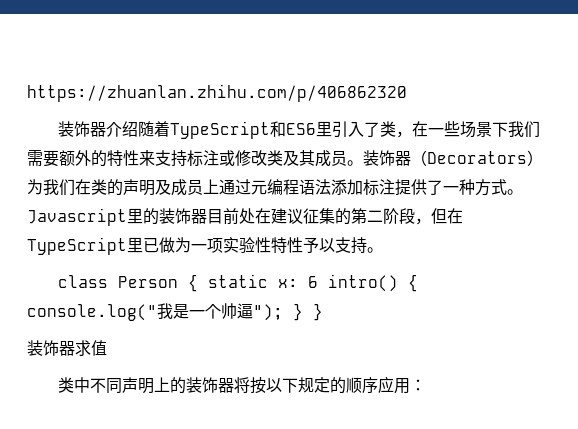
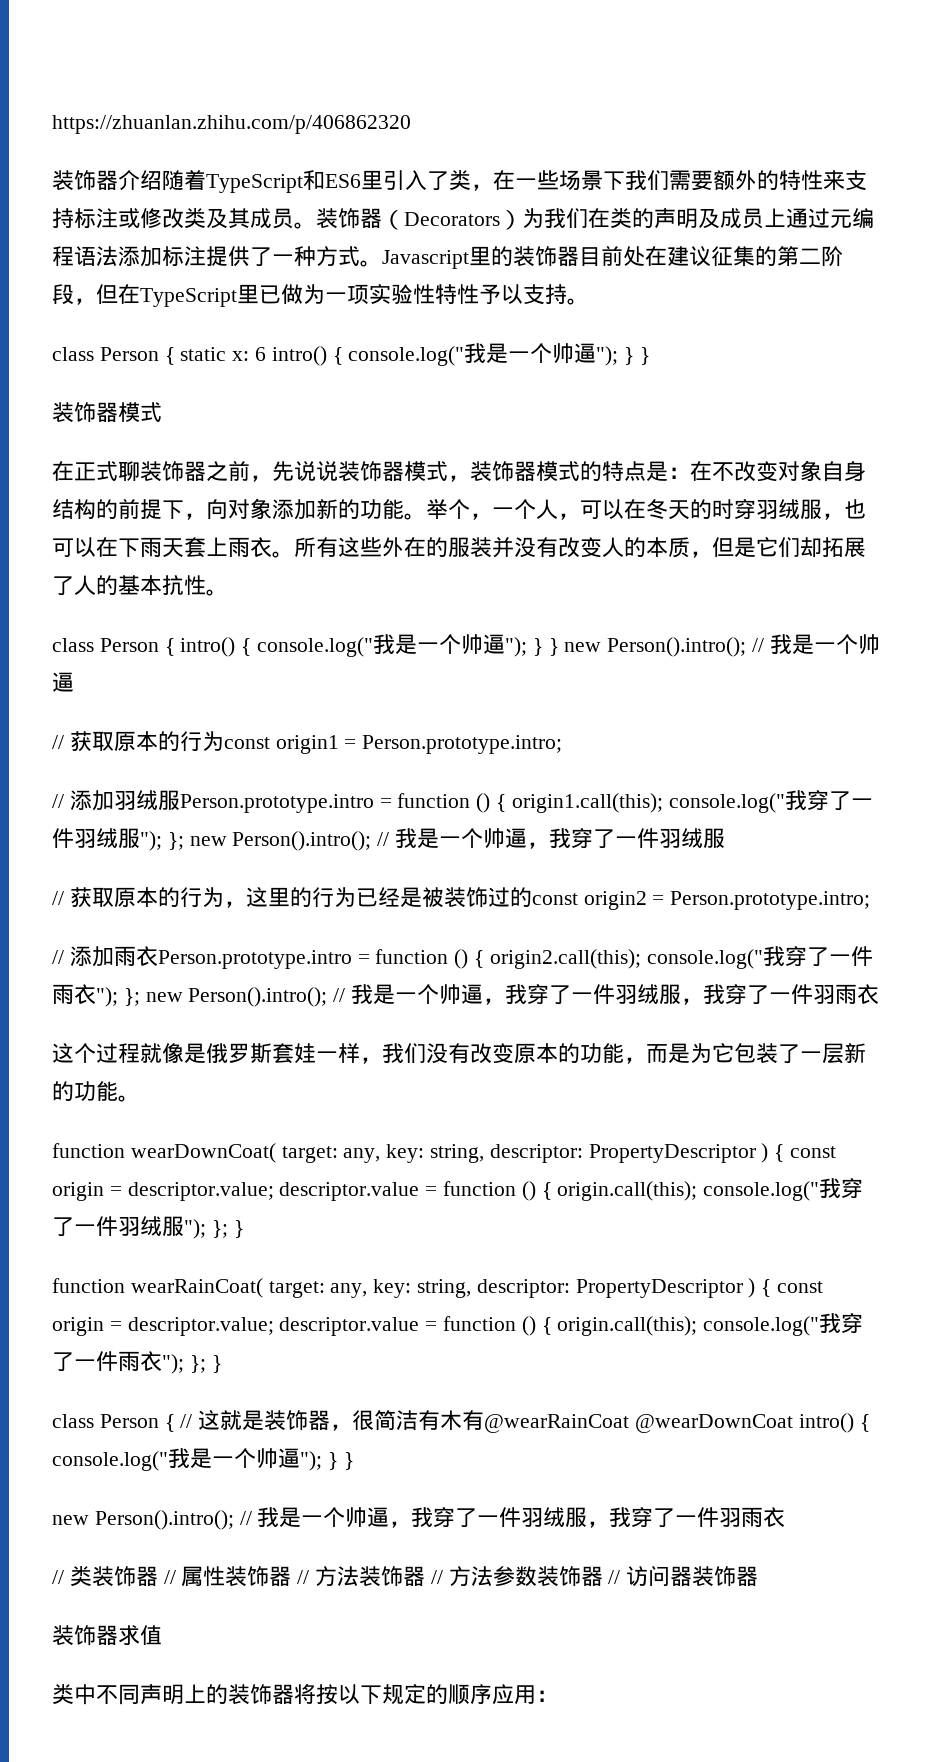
  class Person { static x: 6 intro() { console.log("我是一个帅逼"); } }
+ 装饰器模式
+ 在正式聊装饰器之前，先说说装饰器模式，装饰器模式的特点是：在不改变对象自身结构的前提下，向对象添加新的功能。举个，一个人，可以在冬天的时穿羽绒服，也可以在下雨天套上雨衣。所有这些外在的服装并没有改变人的本质，但是它们却拓展了人的基本抗性。
+ class Person { intro() { console.log("我是一个帅逼"); } } new Person().intro(); // 我是一个帅逼
+ // 获取原本的行为const origin1 = Person.prototype.intro;
+ // 添加羽绒服Person.prototype.intro = function () { origin1.call(this); console.log("我穿了一件羽绒服"); }; new Person().intro(); // 我是一个帅逼，我穿了一件羽绒服
+ // 获取原本的行为，这里的行为已经是被装饰过的const origin2 = Person.prototype.intro;
+ // 添加雨衣Person.prototype.intro = function () { origin2.call(this); console.log("我穿了一件雨衣"); }; new Person().intro(); // 我是一个帅逼，我穿了一件羽绒服，我穿了一件羽雨衣
+ 这个过程就像是俄罗斯套娃一样，我们没有改变原本的功能，而是为它包装了一层新的功能。
+ function wearDownCoat( target: any, key: string, descriptor: PropertyDescriptor ) { const origin = descriptor.value; descriptor.value = function () { origin.call(this); console.log("我穿了一件羽绒服"); }; }
+ function wearRainCoat( target: any, key: string, descriptor: PropertyDescriptor ) { const origin = descriptor.value; descriptor.value = function () { origin.call(this); console.log("我穿了一件雨衣"); }; }
+ class Person { // 这就是装饰器，很简洁有木有@wearRainCoat @wearDownCoat intro() { console.log("我是一个帅逼"); } }
+ new Person().intro(); // 我是一个帅逼，我穿了一件羽绒服，我穿了一件羽雨衣
+ // 类装饰器 // 属性装饰器 // 方法装饰器 // 方法参数装饰器 // 访问器装饰器

